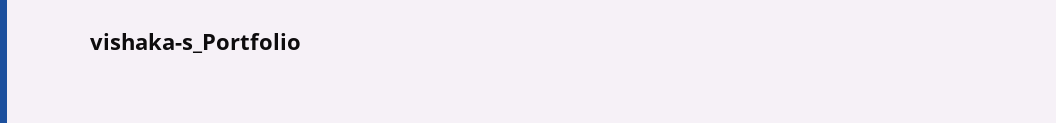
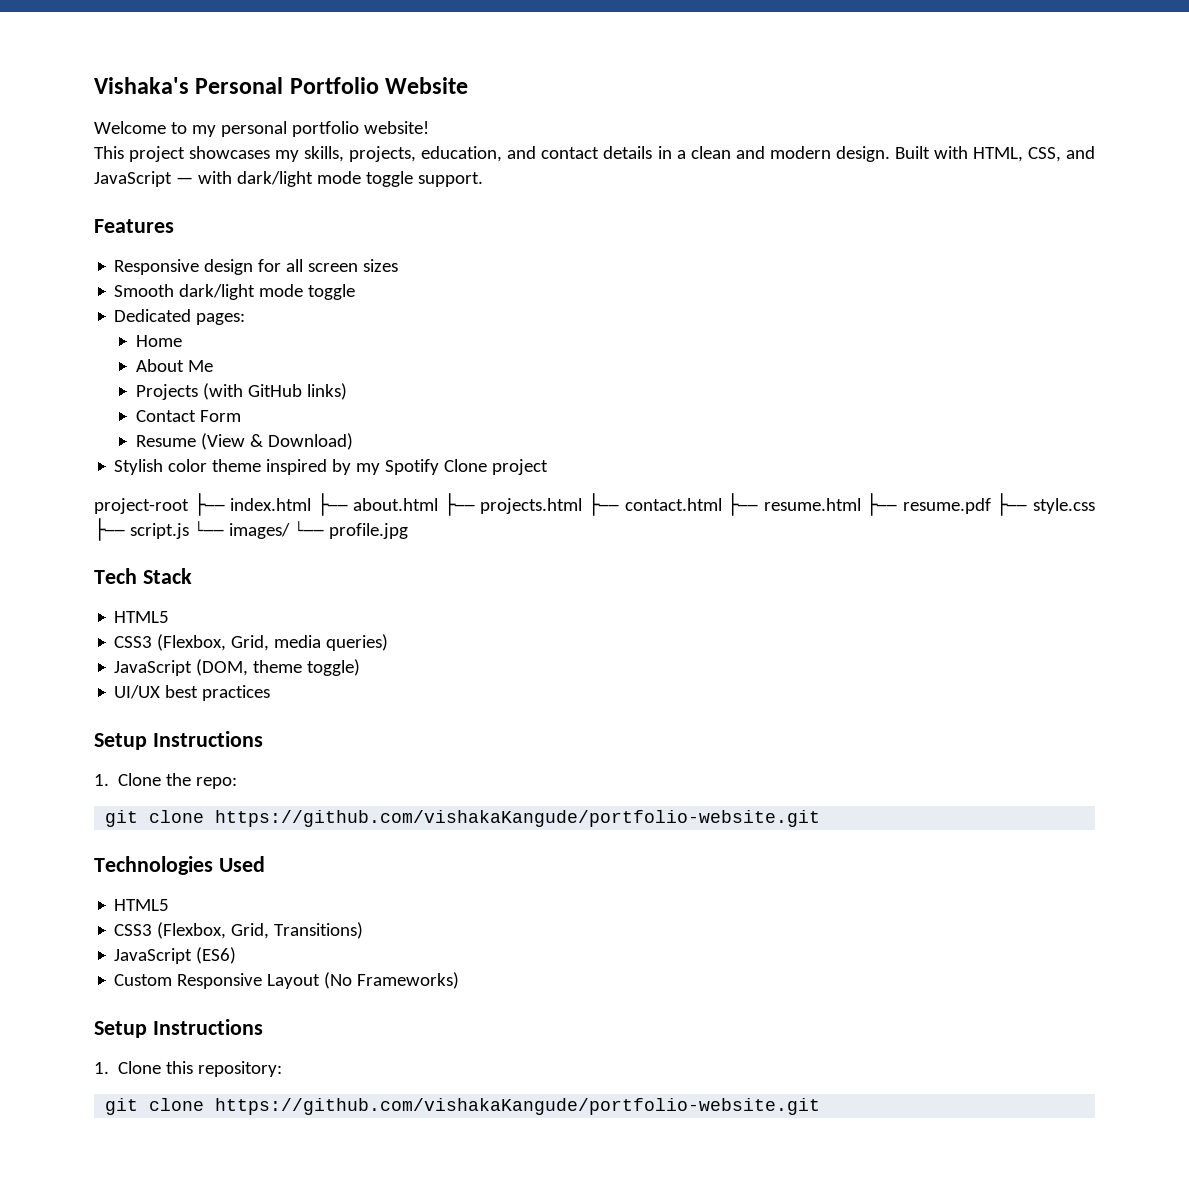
- vishaka-s_Portfolio
+ Vishaka's Personal Portfolio Website
+ Welcome to my personal portfolio website!
+ This project showcases my skills, projects, education, and contact details in a clean and modern design. Built with HTML, CSS, and JavaScript — with dark/light mode toggle support.
+ Features
+ Responsive design for all screen sizes
+ Smooth dark/light mode toggle
+ Dedicated pages:
+ Home
+ About Me
+ Projects (with GitHub links)
+ Contact Form
+ Resume (View & Download)
+ Stylish color theme inspired by my Spotify Clone project
+ project-root ├── index.html ├── about.html ├── projects.html ├── contact.html ├── resume.html ├── resume.pdf ├── style.css ├── script.js └── images/ └── profile.jpg
+ Tech Stack
+ HTML5
+ CSS3 (Flexbox, Grid, media queries)
+ JavaScript (DOM, theme toggle)
+ UI/UX best practices
+ Setup Instructions
+ 1. Clone the repo:
+ git clone https://github.com/vishakaKangude/portfolio-website.git
+ Technologies Used
+ HTML5
+ CSS3 (Flexbox, Grid, Transitions)
+ JavaScript (ES6)
+ Custom Responsive Layout (No Frameworks)
+ Setup Instructions
+ 1. Clone this repository:
+ git clone https://github.com/vishakaKangude/portfolio-website.git

